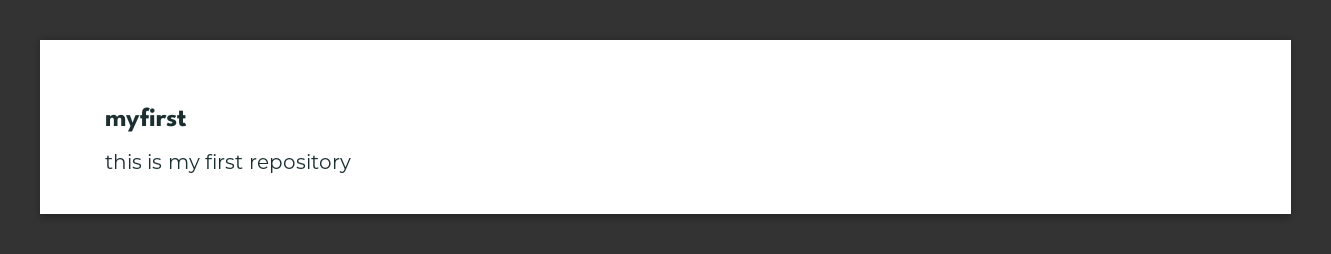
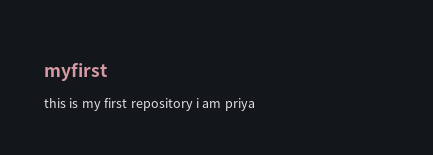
- this is my first repository
+ this is my first repository i am priya

